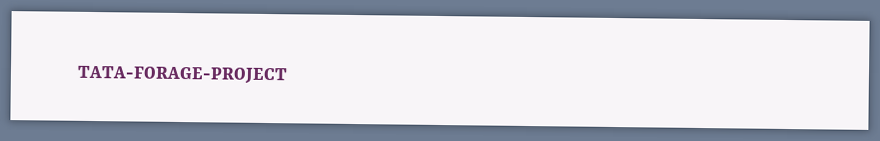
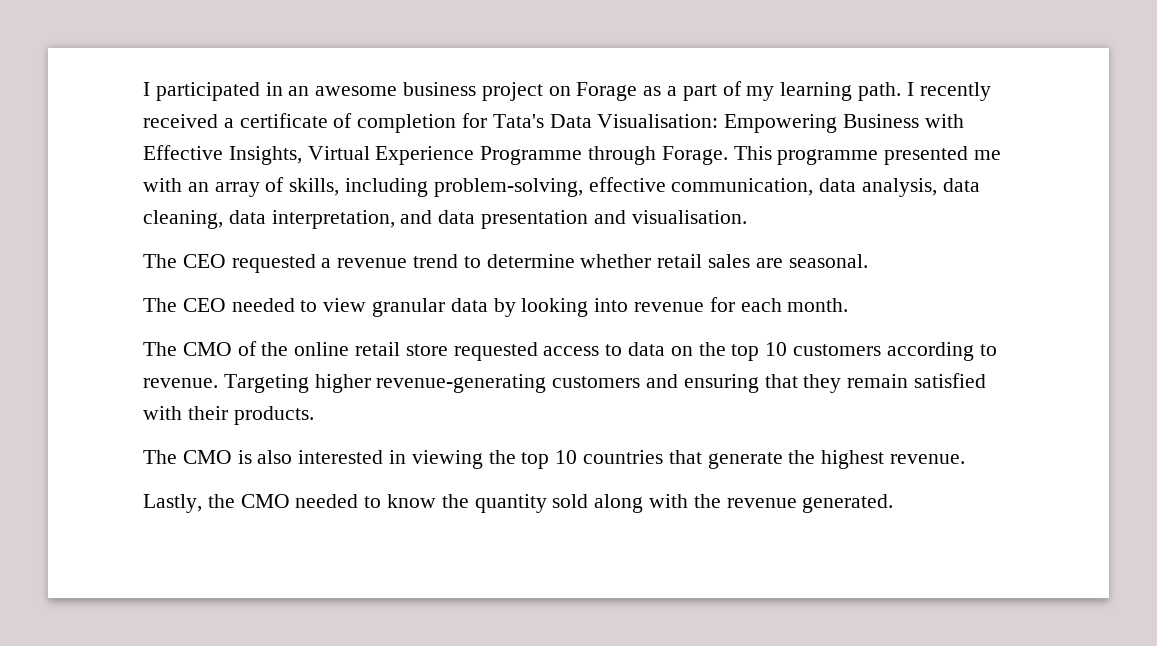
- TATA-FORAGE-PROJECT
+ I participated in an awesome business project on Forage as a part of my learning path. I recently received a certificate of completion for Tata's Data Visualisation: Empowering Business with Effective Insights, Virtual Experience Programme through Forage. This programme presented me with an array of skills, including problem-solving, effective communication, data analysis, data cleaning, data interpretation, and data presentation and visualisation.
+ The CEO requested a revenue trend to determine whether retail sales are seasonal.
+ The CEO needed to view granular data by looking into revenue for each month.
+ The CMO of the online retail store requested access to data on the top 10 customers according to revenue. Targeting higher revenue-generating customers and ensuring that they remain satisfied with their products.
+ The CMO is also interested in viewing the top 10 countries that generate the highest revenue.
+ Lastly, the CMO needed to know the quantity sold along with the revenue generated.

